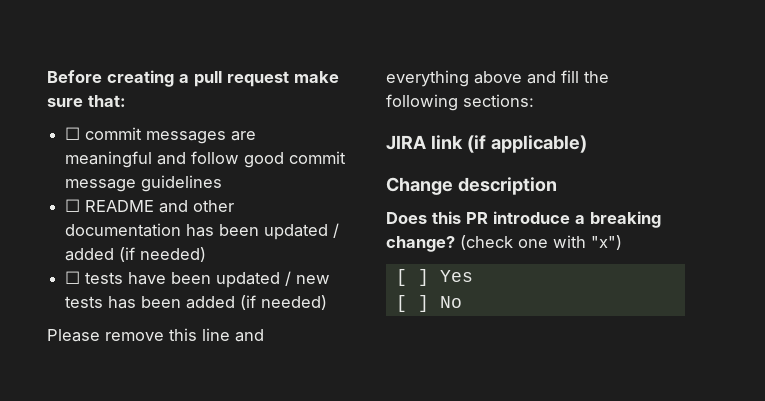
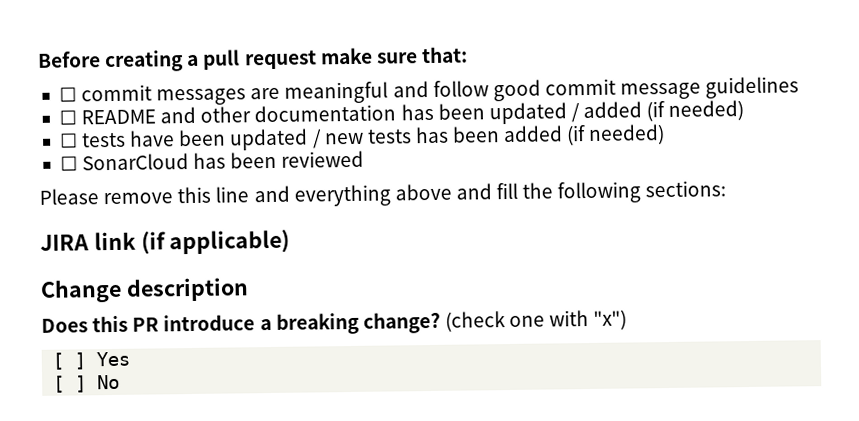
+ ☐ SonarCloud has been reviewed

